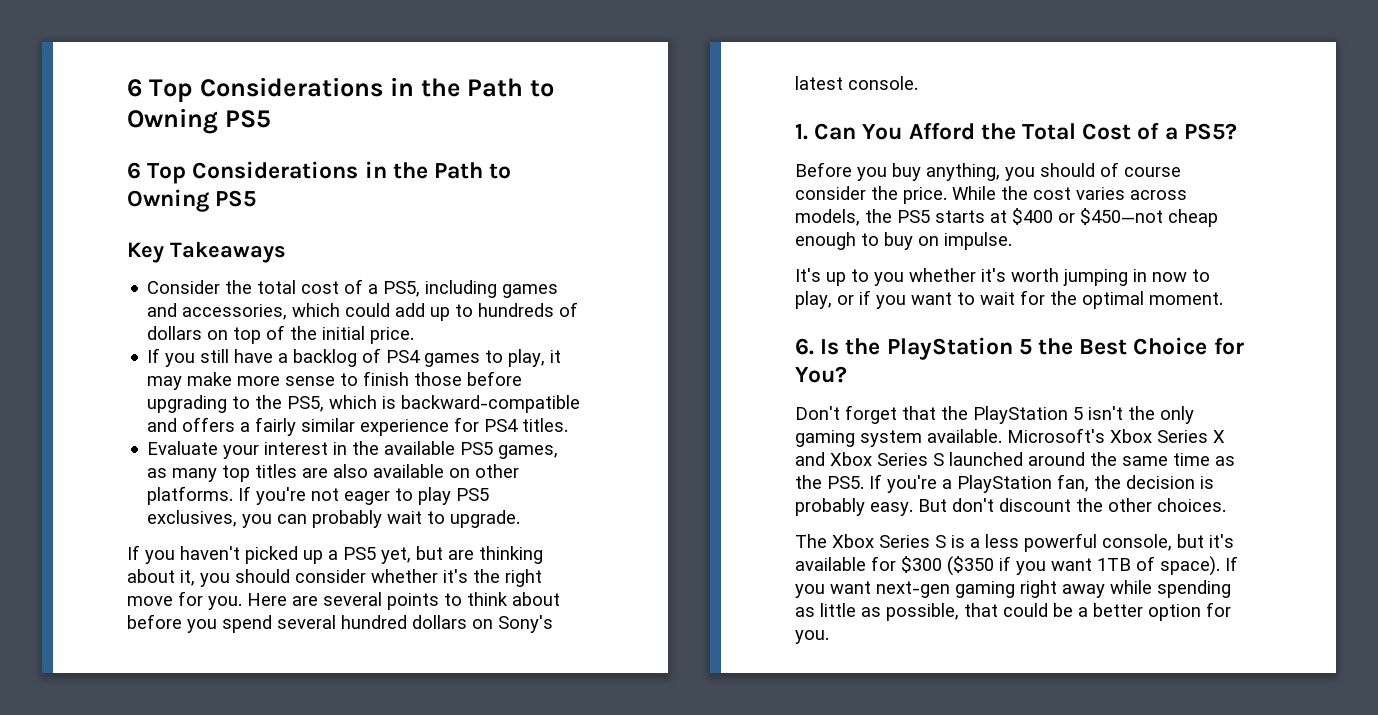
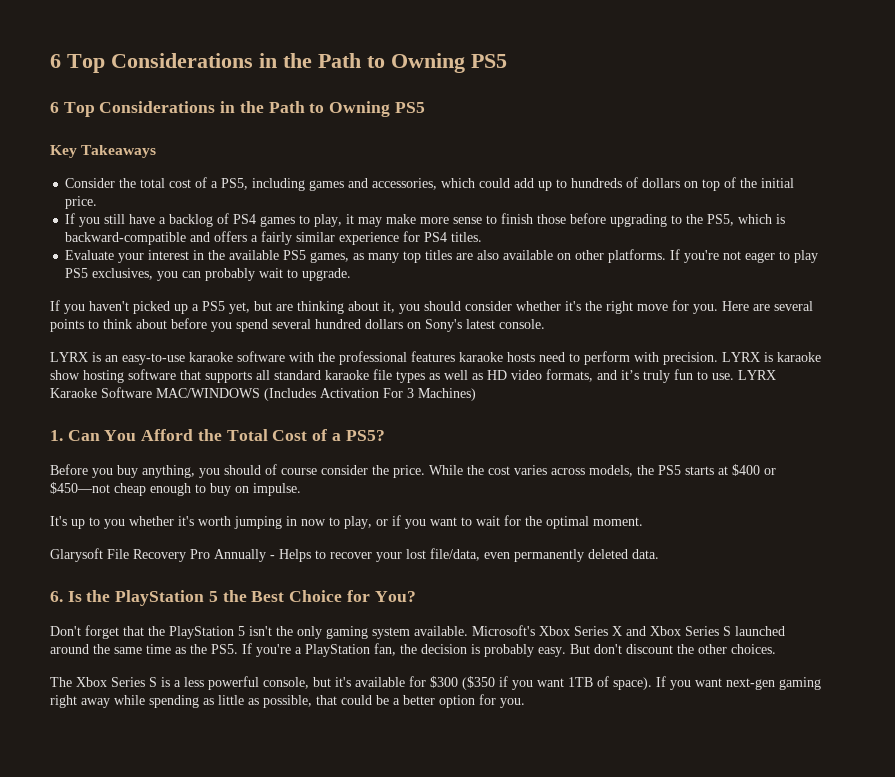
+ LYRX is an easy-to-use karaoke software with the professional features karaoke hosts need to perform with precision. LYRX is karaoke show hosting software that supports all standard karaoke file types as well as HD video formats, and it’s truly fun to use. LYRX Karaoke Software MAC/WINDOWS (Includes Activation For 3 Machines)
+ Glarysoft File Recovery Pro Annually - Helps to recover your lost file/data, even permanently deleted data.

